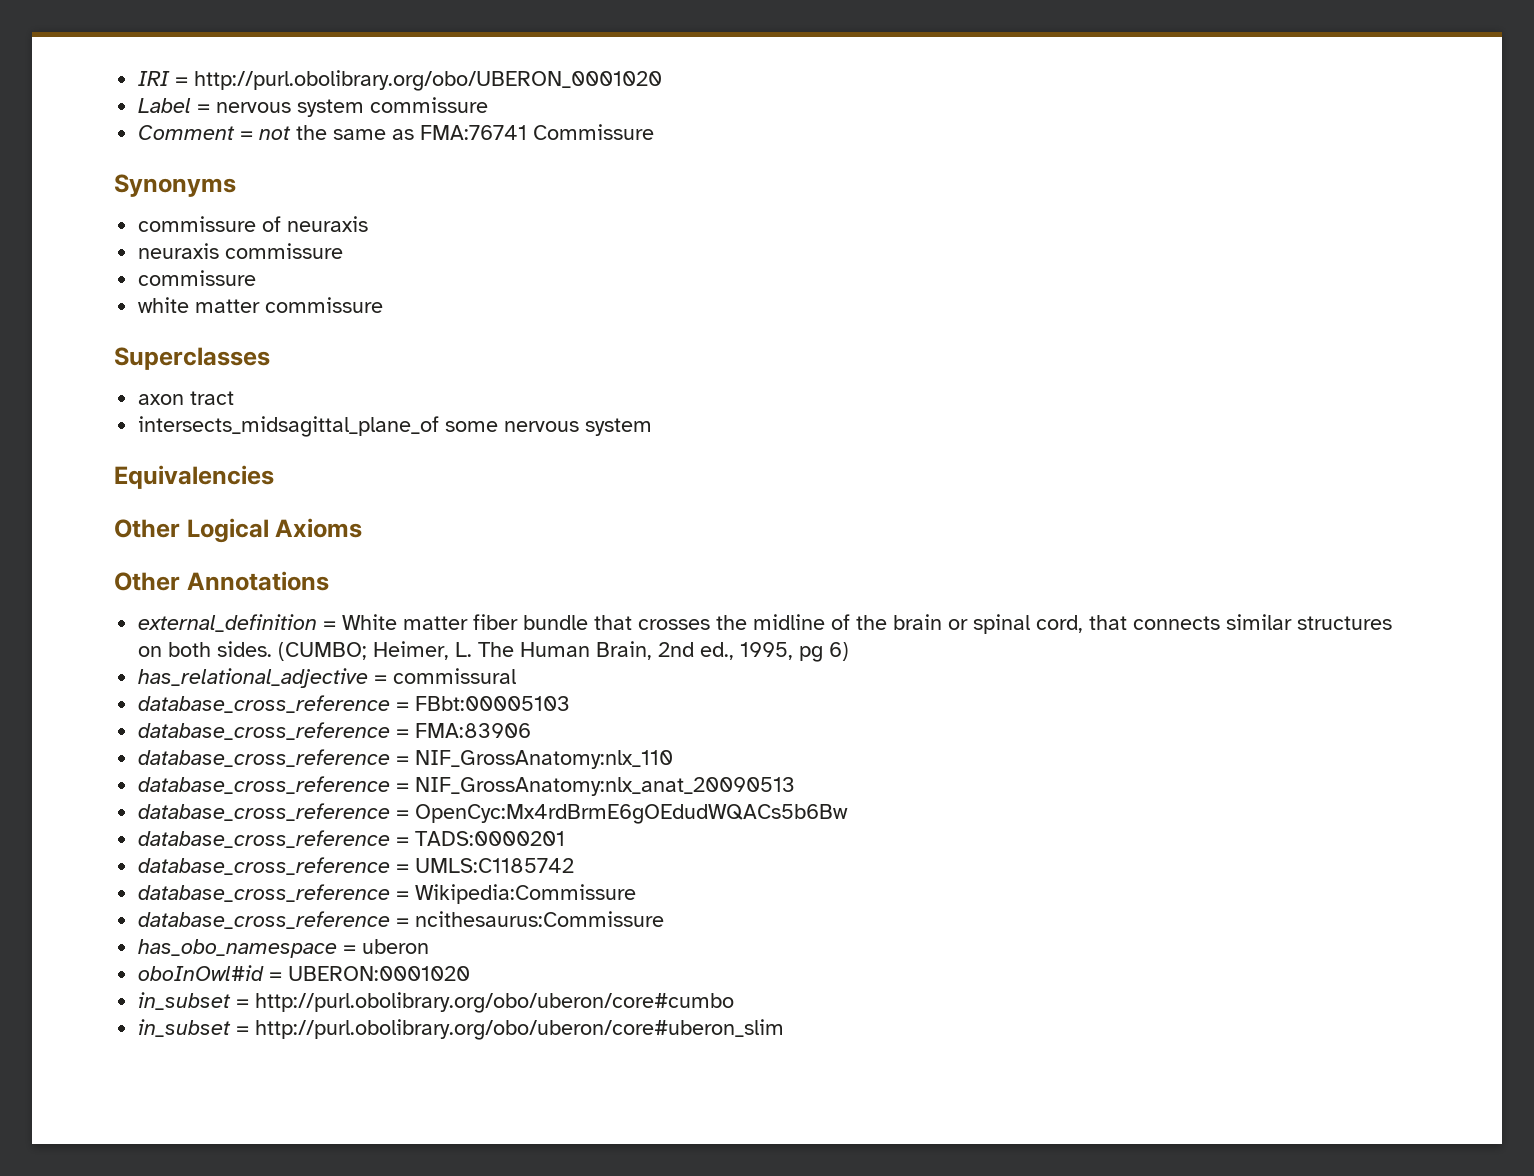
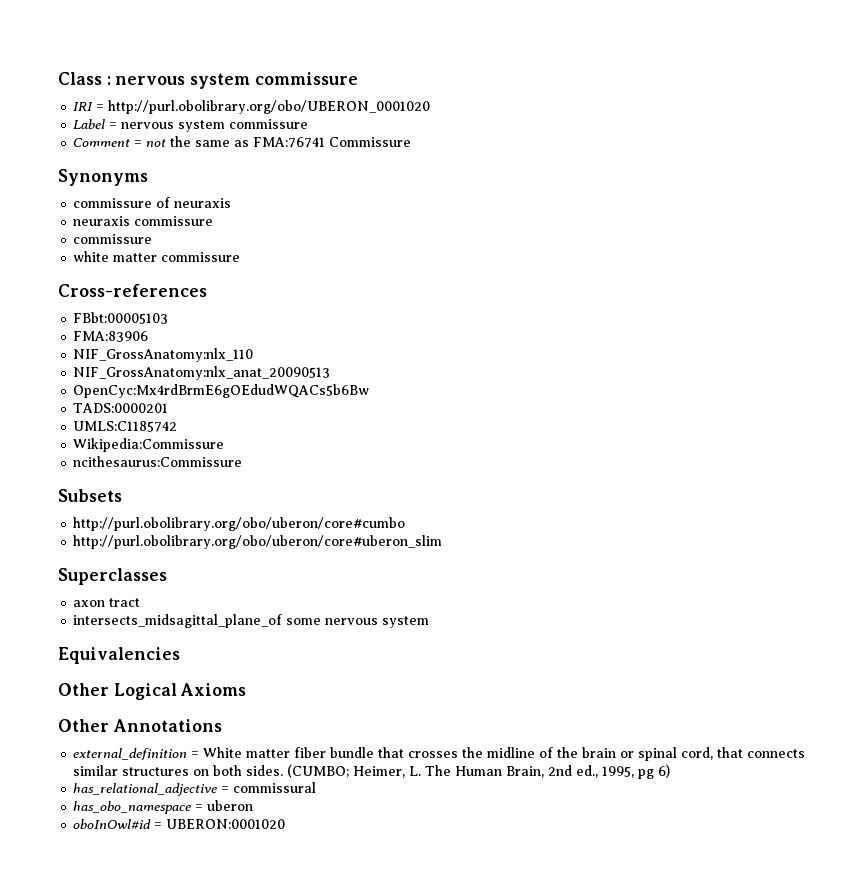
+ Class : nervous system commissure
+ Cross-references
+ FBbt:00005103
+ FMA:83906
+ NIF_GrossAnatomy:nlx_110
+ NIF_GrossAnatomy:nlx_anat_20090513
+ OpenCyc:Mx4rdBrmE6gOEdudWQACs5b6Bw
+ TADS:0000201
+ UMLS:C1185742
+ Wikipedia:Commissure
+ ncithesaurus:Commissure
+ Subsets
+ http://purl.obolibrary.org/obo/uberon/core#cumbo
+ http://purl.obolibrary.org/obo/uberon/core#uberon_slim
- database_cross_reference = FBbt:00005103
- database_cross_reference = FMA:83906
- database_cross_reference = NIF_GrossAnatomy:nlx_110
- database_cross_reference = NIF_GrossAnatomy:nlx_anat_20090513
- database_cross_reference = OpenCyc:Mx4rdBrmE6gOEdudWQACs5b6Bw
- database_cross_reference = TADS:0000201
- database_cross_reference = UMLS:C1185742
- database_cross_reference = Wikipedia:Commissure
- database_cross_reference = ncithesaurus:Commissure
- in_subset = http://purl.obolibrary.org/obo/uberon/core#cumbo
- in_subset = http://purl.obolibrary.org/obo/uberon/core#uberon_slim

